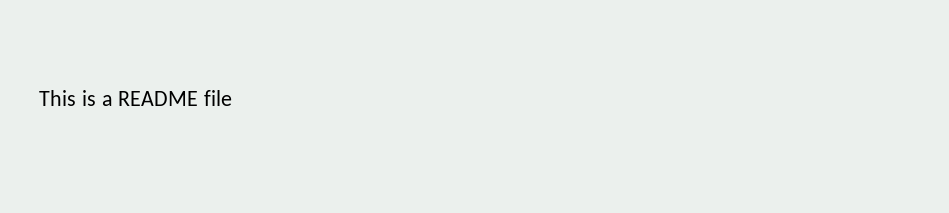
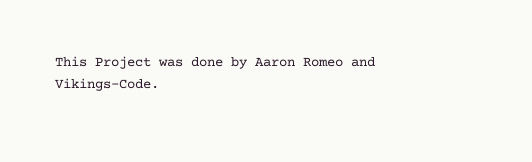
- This is a README file
+ This Project was done by Aaron Romeo and Vikings-Code.

